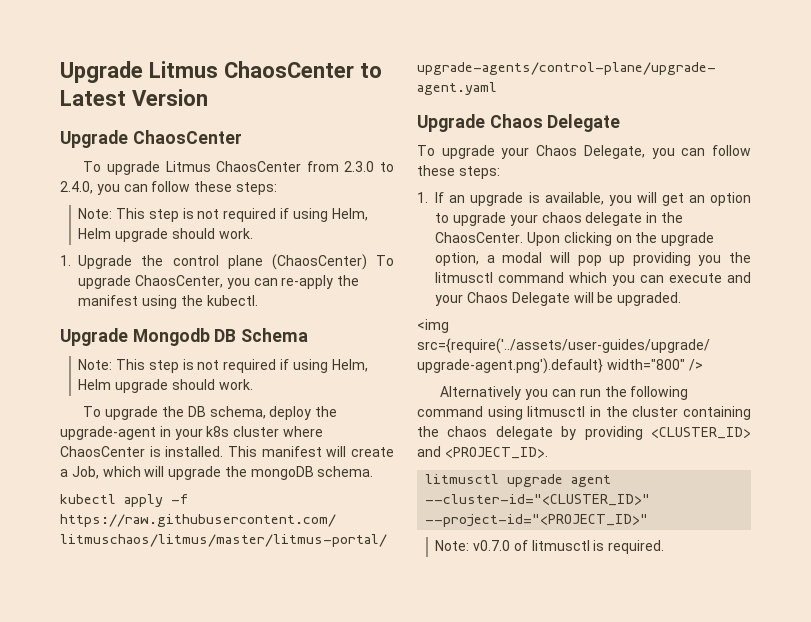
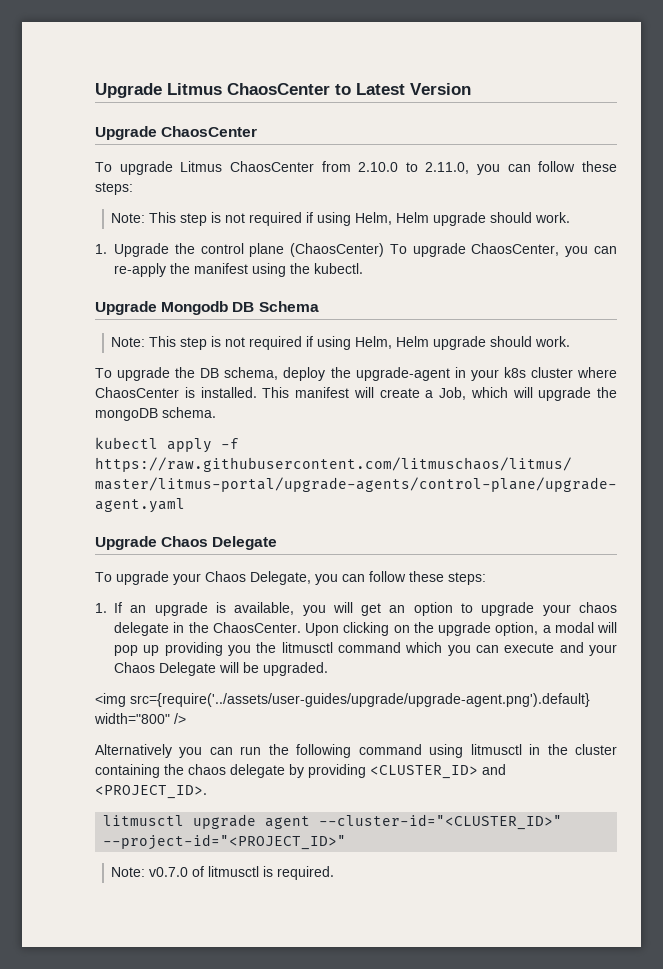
- To upgrade Litmus ChaosCenter from 2.3.0 to 2.4.0, you can follow these steps:
+ To upgrade Litmus ChaosCenter from 2.10.0 to 2.11.0, you can follow these steps:

